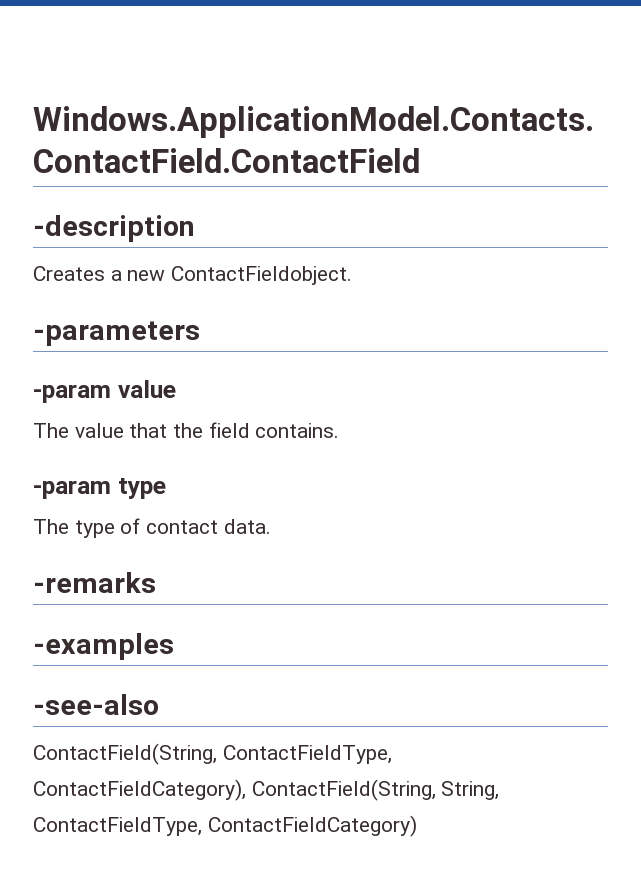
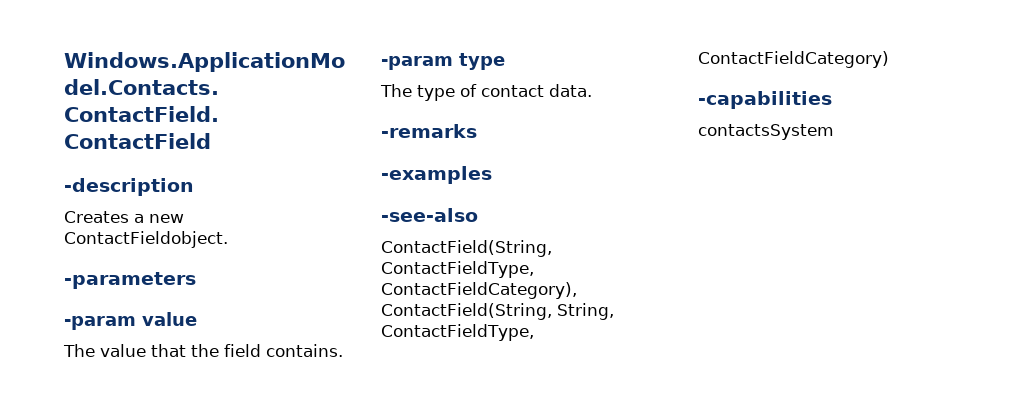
+ -capabilities
+ contactsSystem

